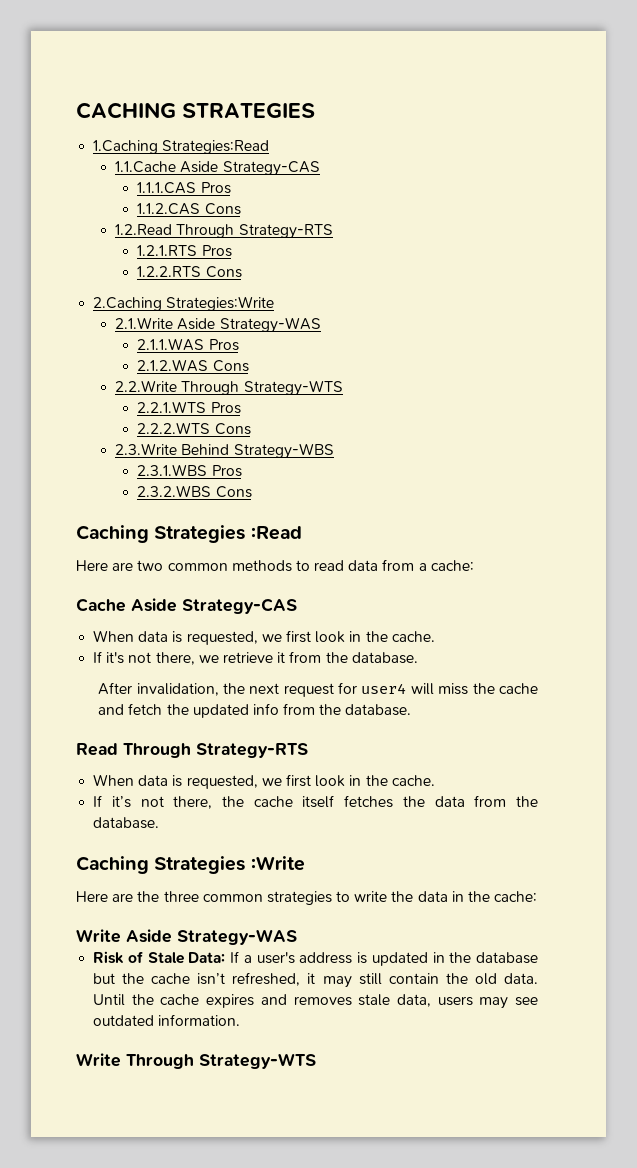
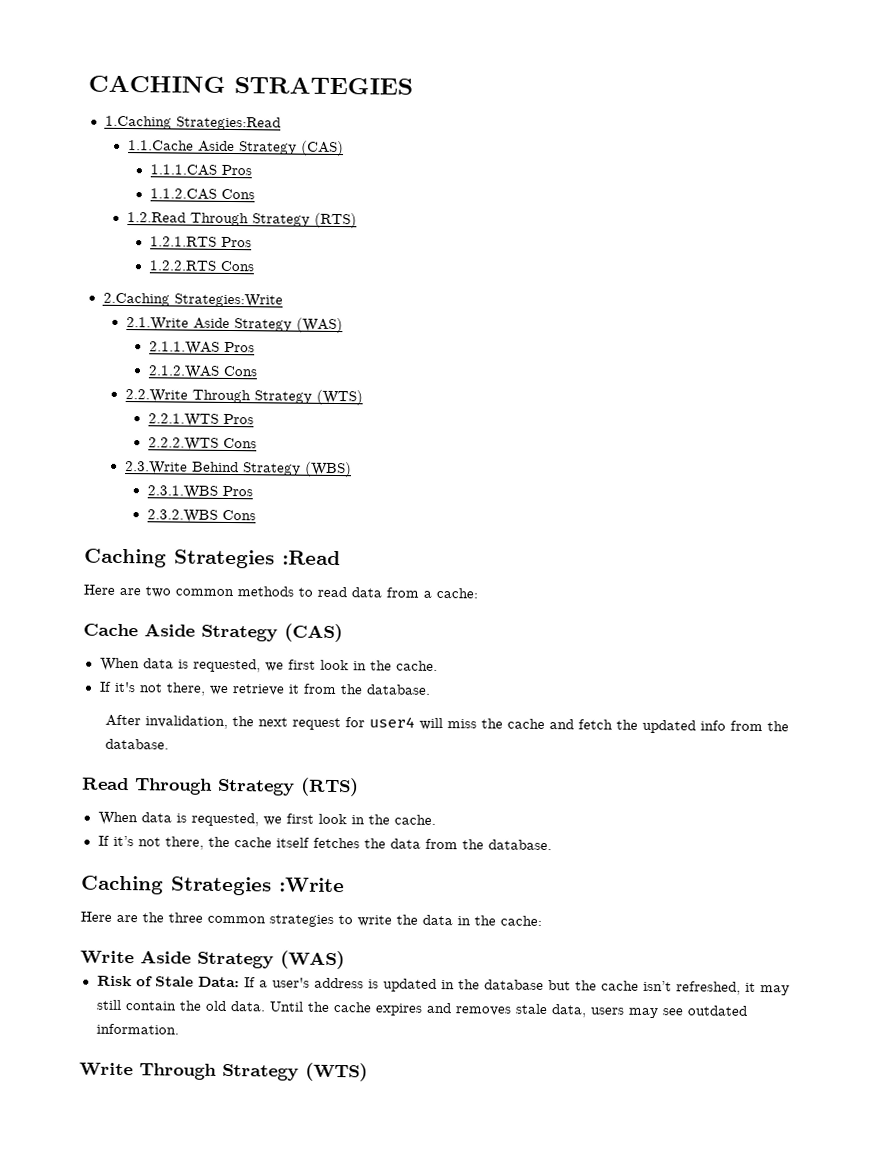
- 1.1.Cache Aside Strategy-CAS
+ 1.1.Cache Aside Strategy (CAS)
- 1.2.Read Through Strategy-RTS
+ 1.2.Read Through Strategy (RTS)
- 2.1.Write Aside Strategy-WAS
+ 2.1.Write Aside Strategy (WAS)
- 2.2.Write Through Strategy-WTS
+ 2.2.Write Through Strategy (WTS)
- 2.3.Write Behind Strategy-WBS
+ 2.3.Write Behind Strategy (WBS)
- Cache Aside Strategy-CAS
+ Cache Aside Strategy (CAS)
- Read Through Strategy-RTS
+ Read Through Strategy (RTS)
- Write Aside Strategy-WAS
+ Write Aside Strategy (WAS)
- Write Through Strategy-WTS
+ Write Through Strategy (WTS)

